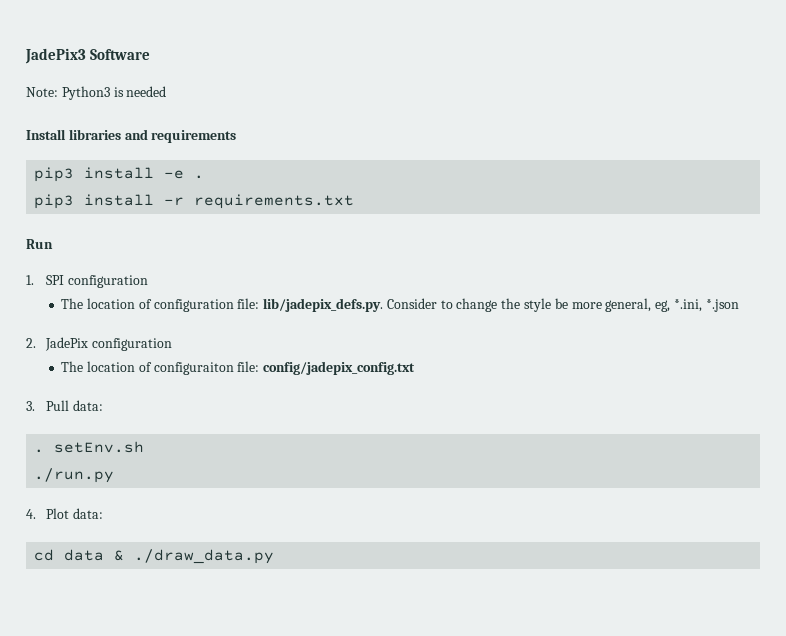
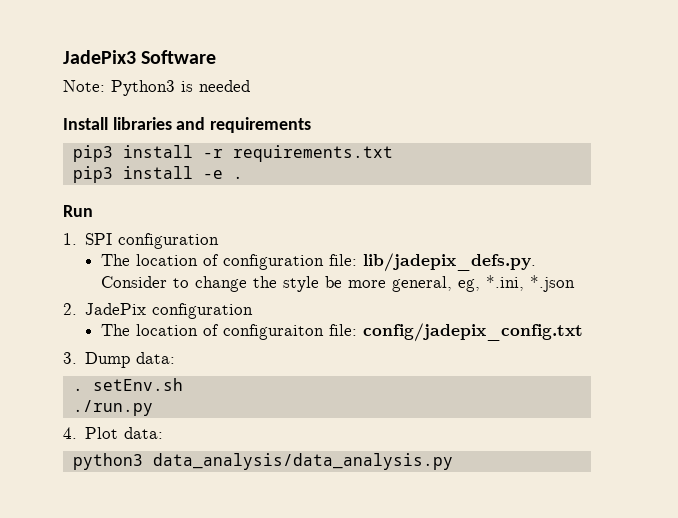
+ pip3 install -r requirements.txt
  pip3 install -e .
- pip3 install -r requirements.txt
- 3. Pull data:
+ 3. Dump data:
- cd data & ./draw_data.py
+ python3 data_analysis/data_analysis.py

